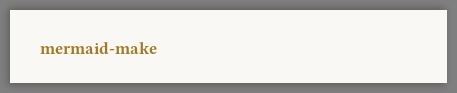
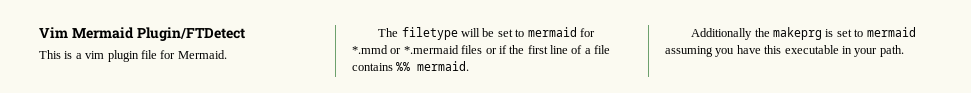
- mermaid-make
+ Vim Mermaid Plugin/FTDetect
+ This is a vim plugin file for Mermaid.
+ The filetype will be set to mermaid for *.mmd or *.mermaid files or if the first line of a file contains %% mermaid.
+ Additionally the makeprg is set to mermaid assuming you have this executable in your path.

